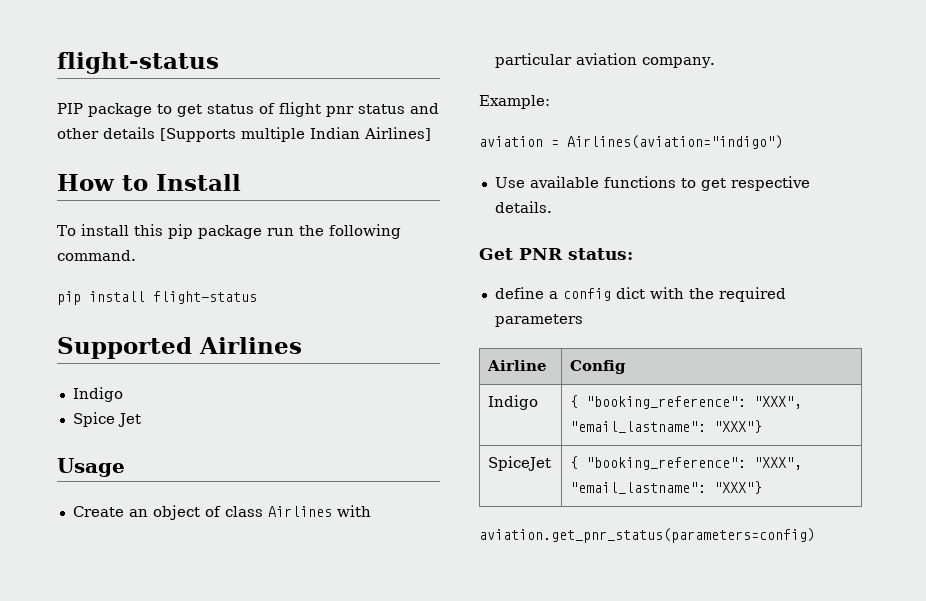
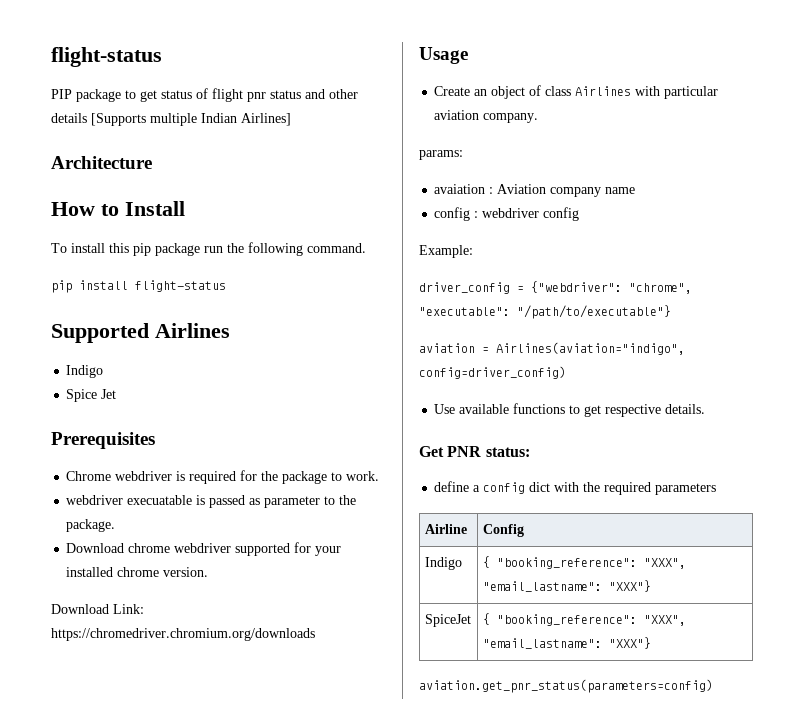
+ Architecture
+ Prerequisites
+ Chrome webdriver is required for the package to work.
+ webdriver execuatable is passed as parameter to the package.
+ Download chrome webdriver supported for your installed chrome version.
+ Download Link: https://chromedriver.chromium.org/downloads
+ params:
+ avaiation : Aviation company name
+ config : webdriver config
  Example:
+ driver_config = {"webdriver": "chrome", "executable": "/path/to/executable"}
- aviation = Airlines(aviation="indigo")
+ aviation = Airlines(aviation="indigo", config=driver_config)

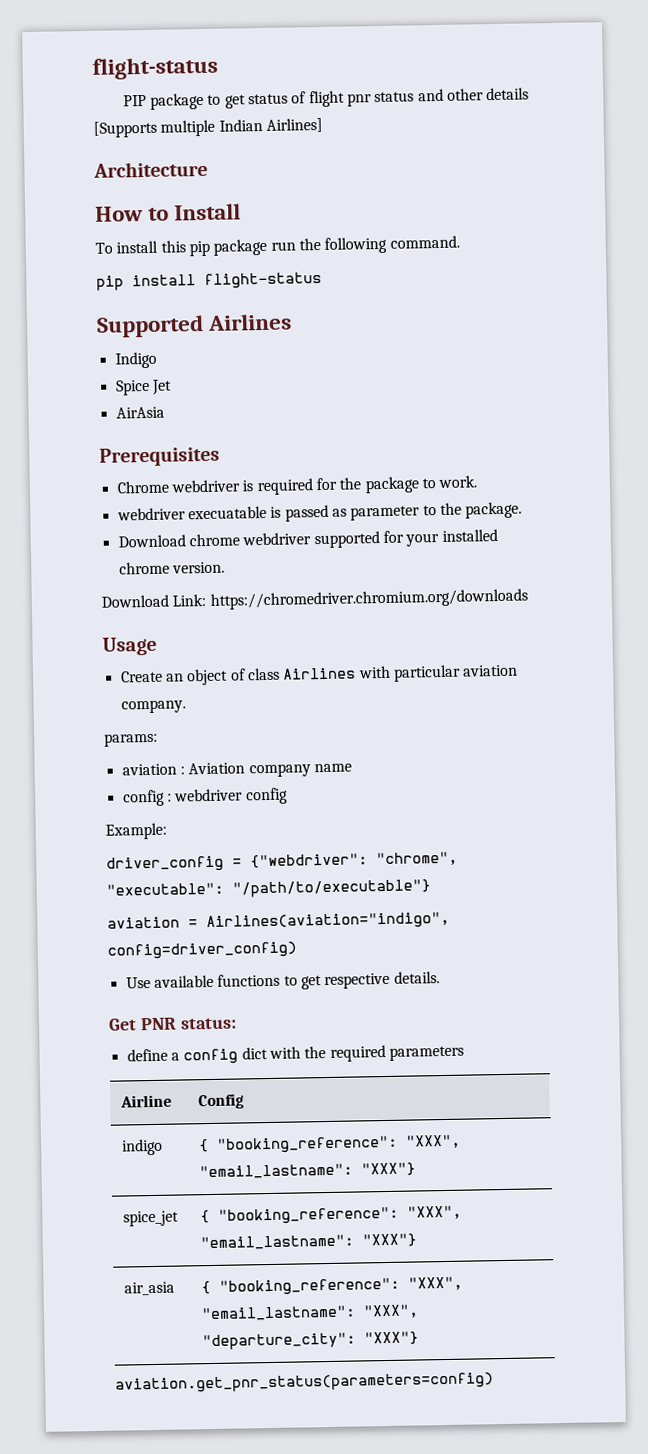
+ AirAsia
- avaiation : Aviation company name
+ aviation : Aviation company name
- Indigo | { "booking_reference": "XXX", "email_lastname": "XXX"}
- SpiceJet | { "booking_reference": "XXX", "email_lastname": "XXX"}
+ indigo | { "booking_reference": "XXX", "email_lastname": "XXX"}
+ spice_jet | { "booking_reference": "XXX", "email_lastname": "XXX"}
+ air_asia | { "booking_reference": "XXX", "email_lastname": "XXX", "departure_city": "XXX"}

